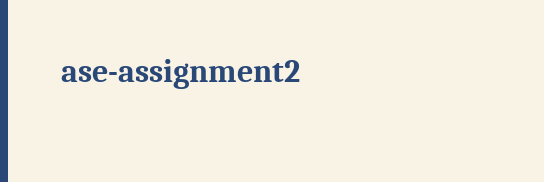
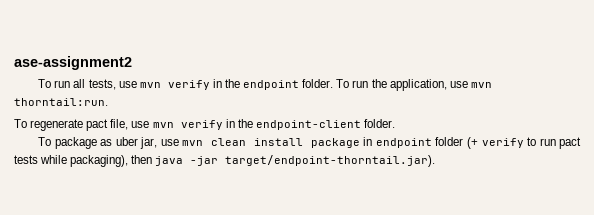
+ To run all tests, use mvn verify in the endpoint folder. To run the application, use mvn thorntail:run.
+ To regenerate pact file, use mvn verify in the endpoint-client folder.
+ To package as uber jar, use mvn clean install package in endpoint folder (+ verify to run pact tests while packaging), then java -jar target/endpoint-thorntail.jar).

